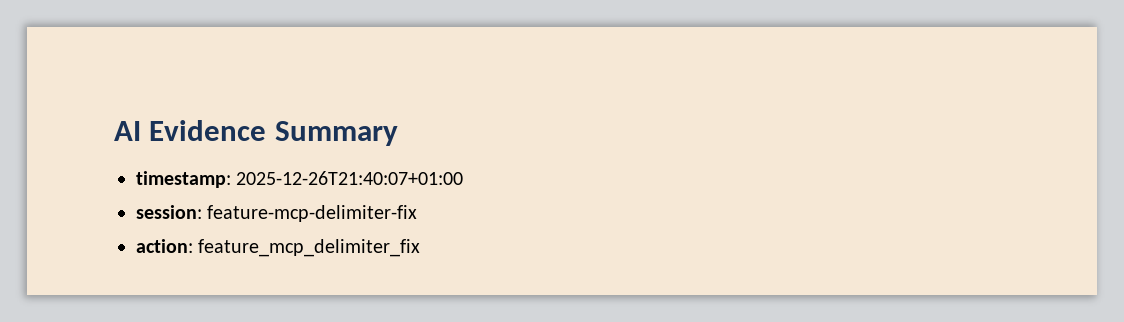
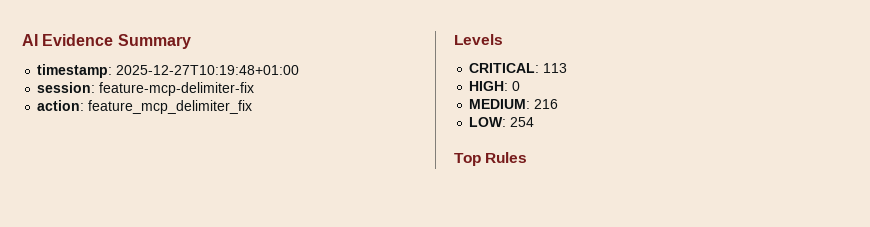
- timestamp: 2025-12-26T21:40:07+01:00
+ timestamp: 2025-12-27T10:19:48+01:00
+ Levels
+ CRITICAL: 113
+ HIGH: 0
+ MEDIUM: 216
+ LOW: 254
+ Top Rules

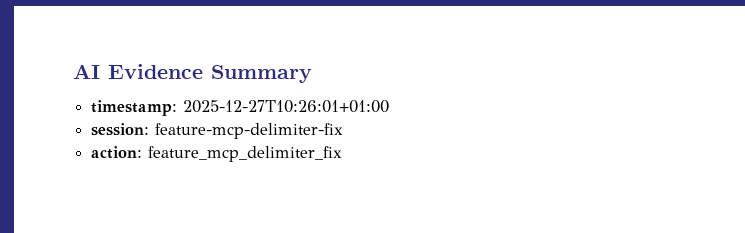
- timestamp: 2025-12-27T10:19:48+01:00
+ timestamp: 2025-12-27T10:26:01+01:00
- Levels
- CRITICAL: 113
- HIGH: 0
- MEDIUM: 216
- LOW: 254
- Top Rules

